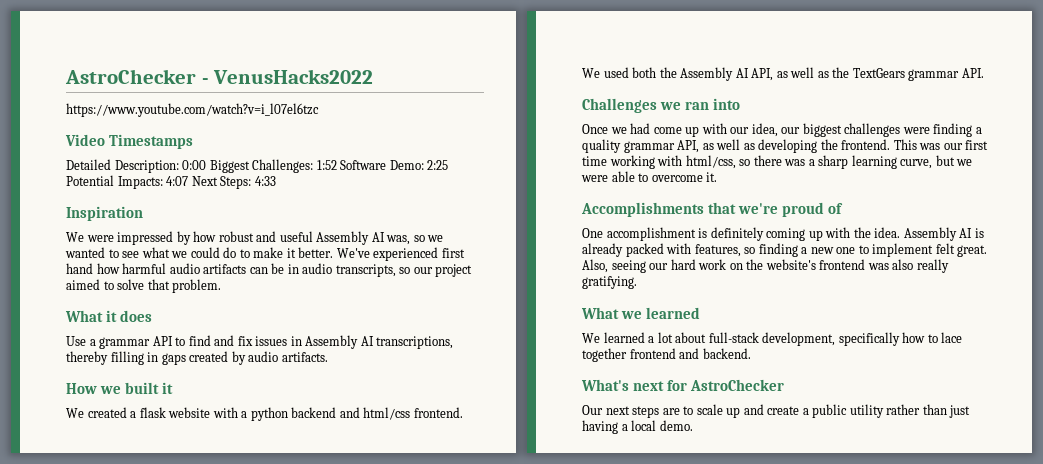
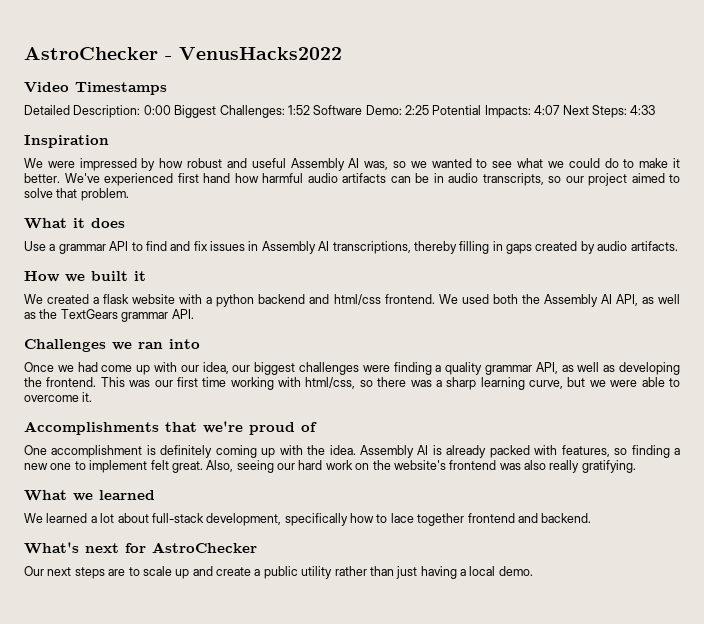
- https://www.youtube.com/watch?v=i_l07el6tzc

